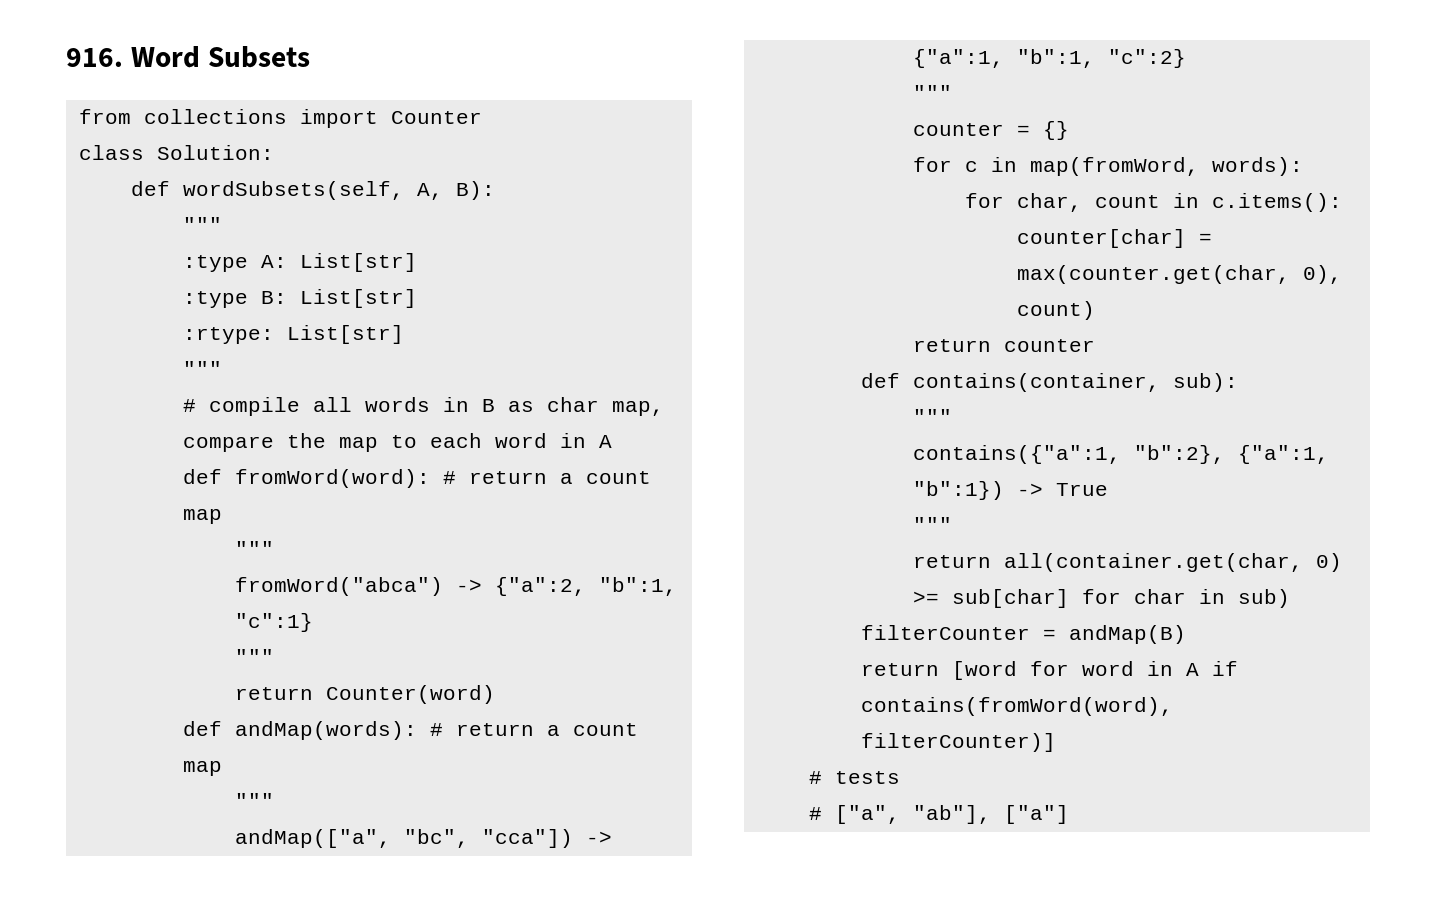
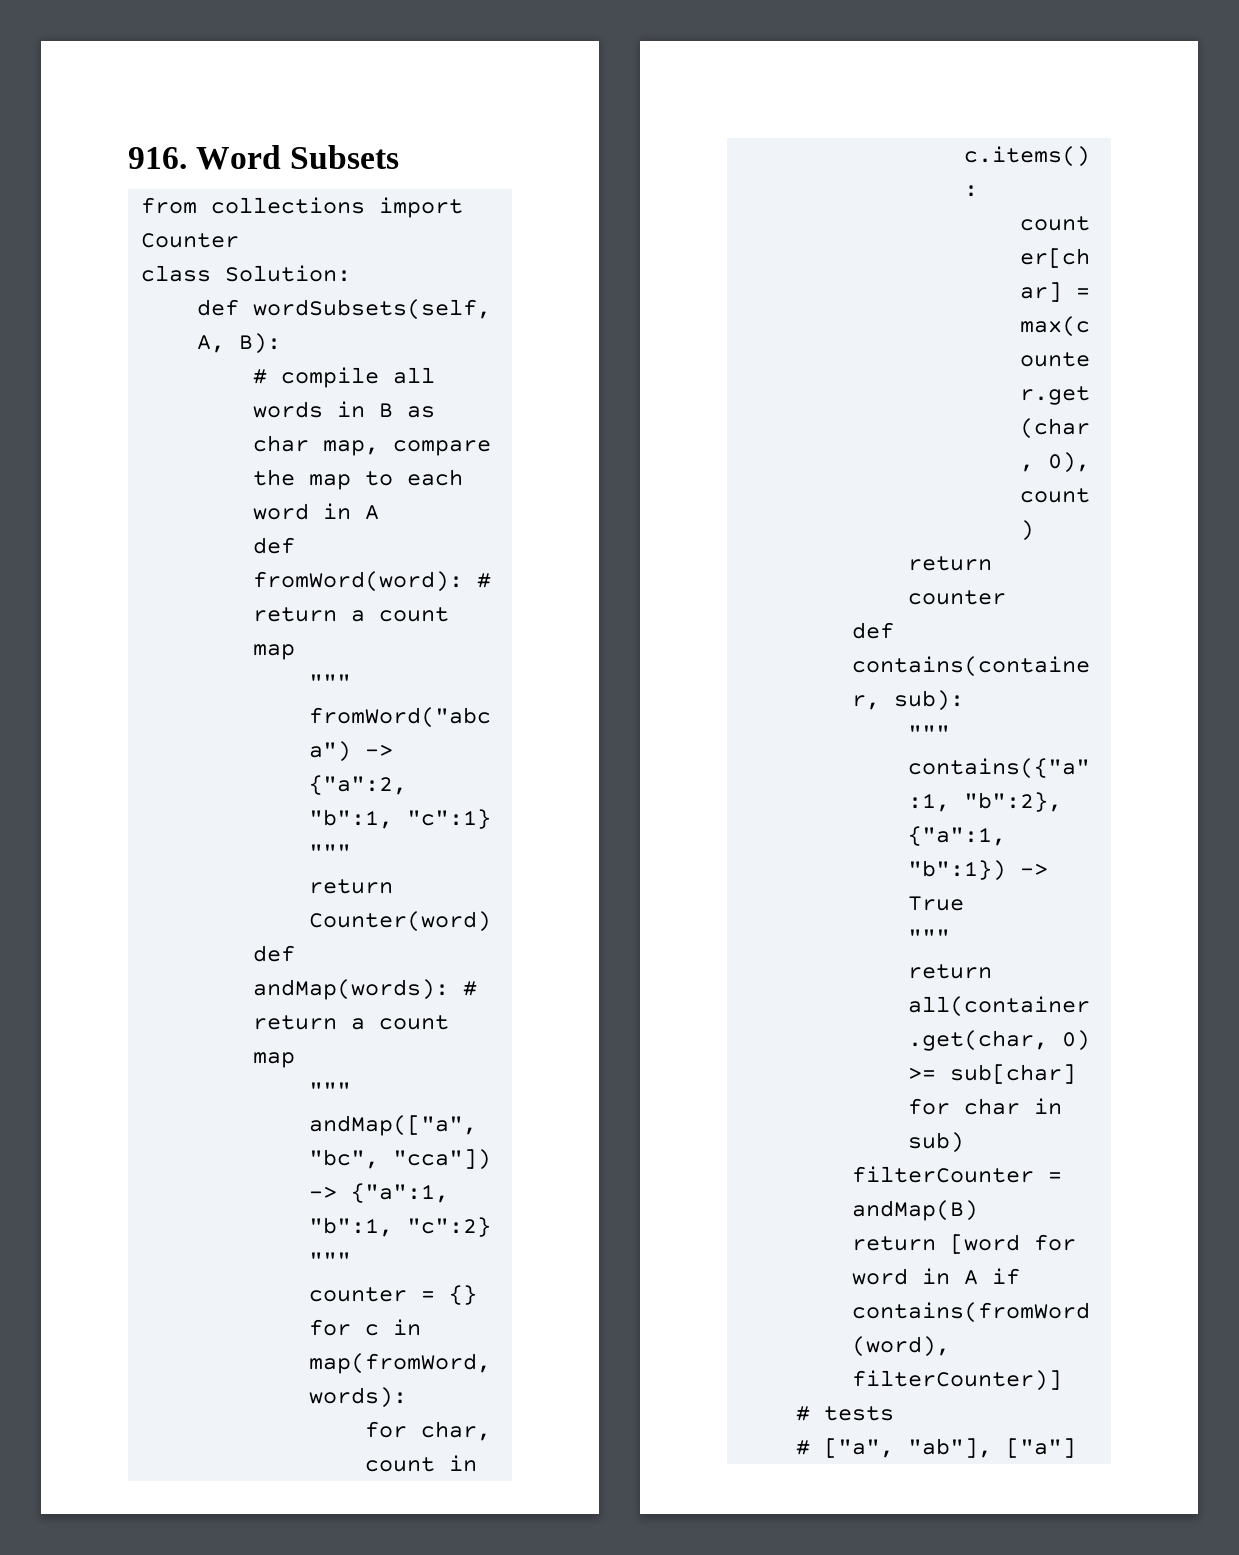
  def wordSubsets(self, A, B):
- """
- :type A: List[str]
- :type B: List[str]
- :rtype: List[str]
- """

